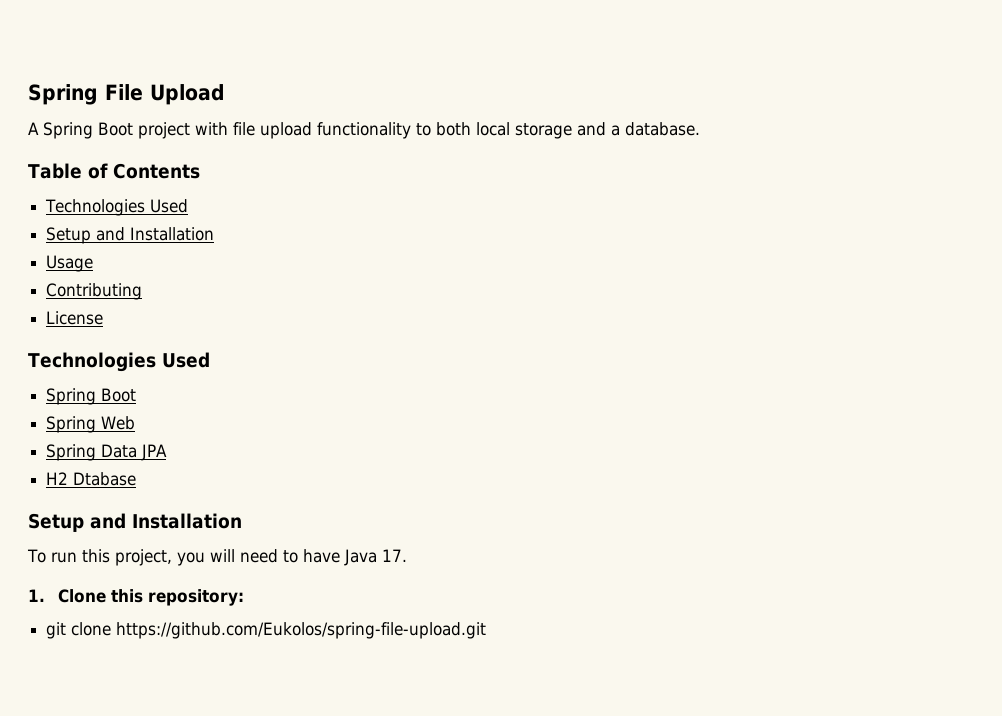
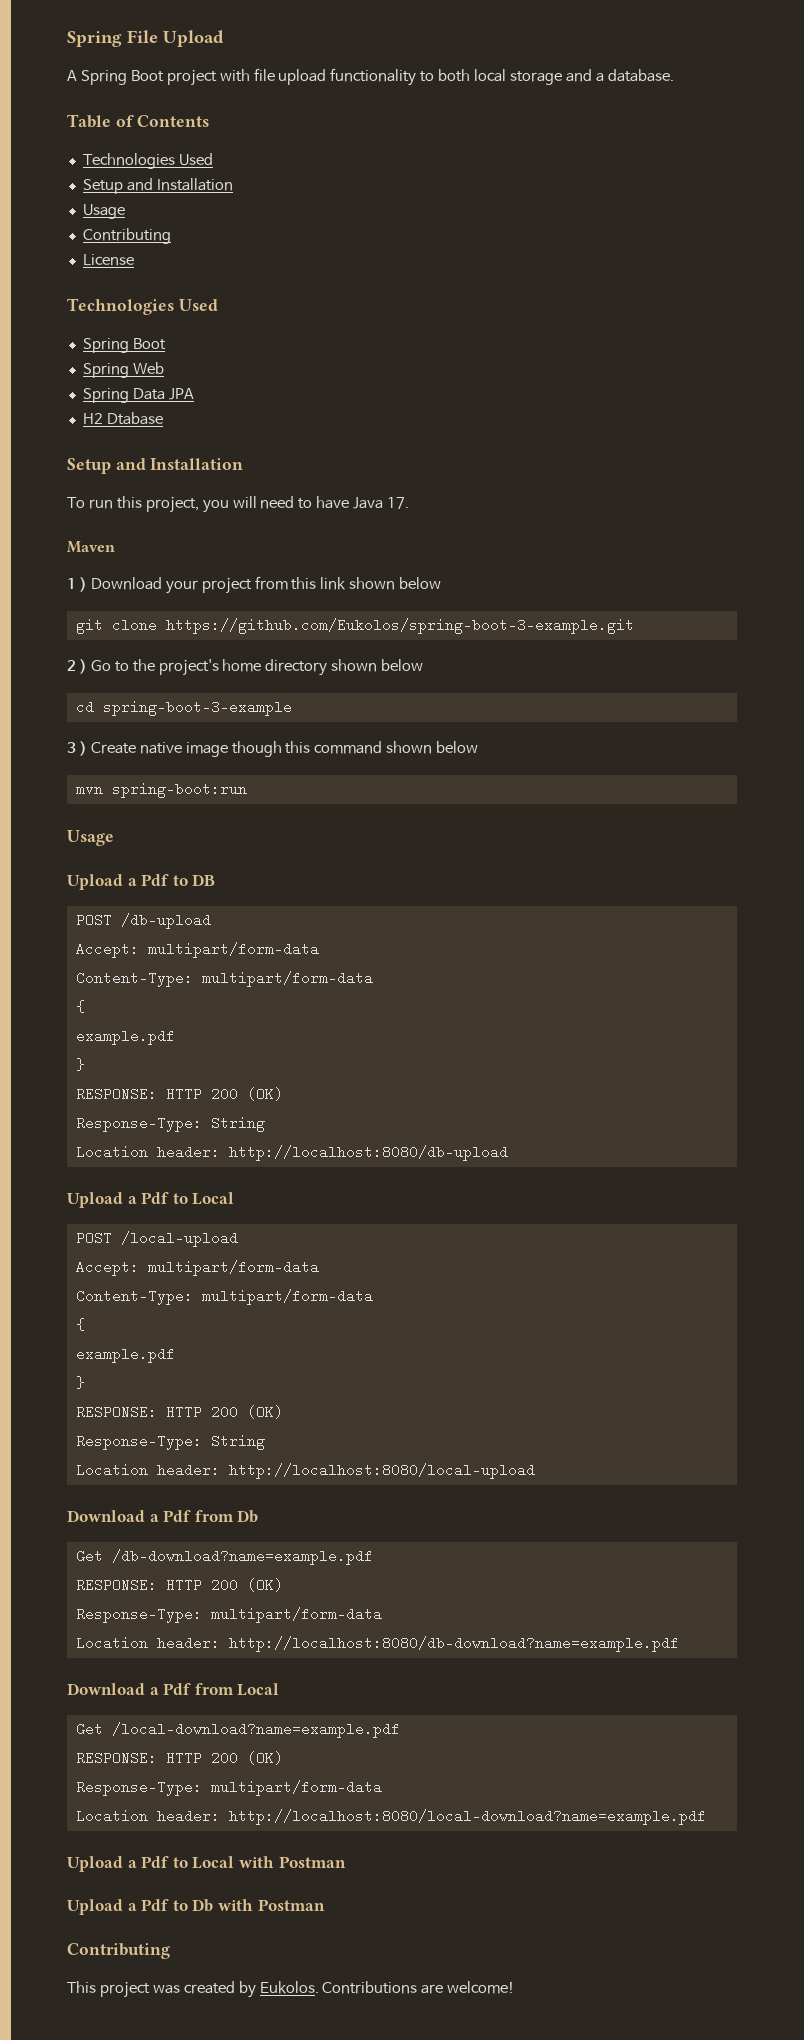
- 1. Clone this repository:
- git clone https://github.com/Eukolos/spring-file-upload.git
+ Maven
+ 1 ) Download your project from this link shown below
+ git clone https://github.com/Eukolos/spring-boot-3-example.git
+ 2 ) Go to the project's home directory shown below
+ cd spring-boot-3-example
+ 3 ) Create native image though this command shown below
+ mvn spring-boot:run
+ Usage
+ Upload a Pdf to DB
+ POST /db-upload
+ Accept: multipart/form-data
+ Content-Type: multipart/form-data
+ {
+ example.pdf
+ }
+ RESPONSE: HTTP 200 (OK)
+ Response-Type: String
+ Location header: http://localhost:8080/db-upload
+ Upload a Pdf to Local
+ POST /local-upload
+ Accept: multipart/form-data
+ Content-Type: multipart/form-data
+ {
+ example.pdf
+ }
+ RESPONSE: HTTP 200 (OK)
+ Response-Type: String
+ Location header: http://localhost:8080/local-upload
+ Download a Pdf from Db
+ Get /db-download?name=example.pdf
+ RESPONSE: HTTP 200 (OK)
+ Response-Type: multipart/form-data
+ Location header: http://localhost:8080/db-download?name=example.pdf
+ Download a Pdf from Local
+ Get /local-download?name=example.pdf
+ RESPONSE: HTTP 200 (OK)
+ Response-Type: multipart/form-data
+ Location header: http://localhost:8080/local-download?name=example.pdf
+ Upload a Pdf to Local with Postman
+ Upload a Pdf to Db with Postman
+ Contributing
+ This project was created by Eukolos. Contributions are welcome!

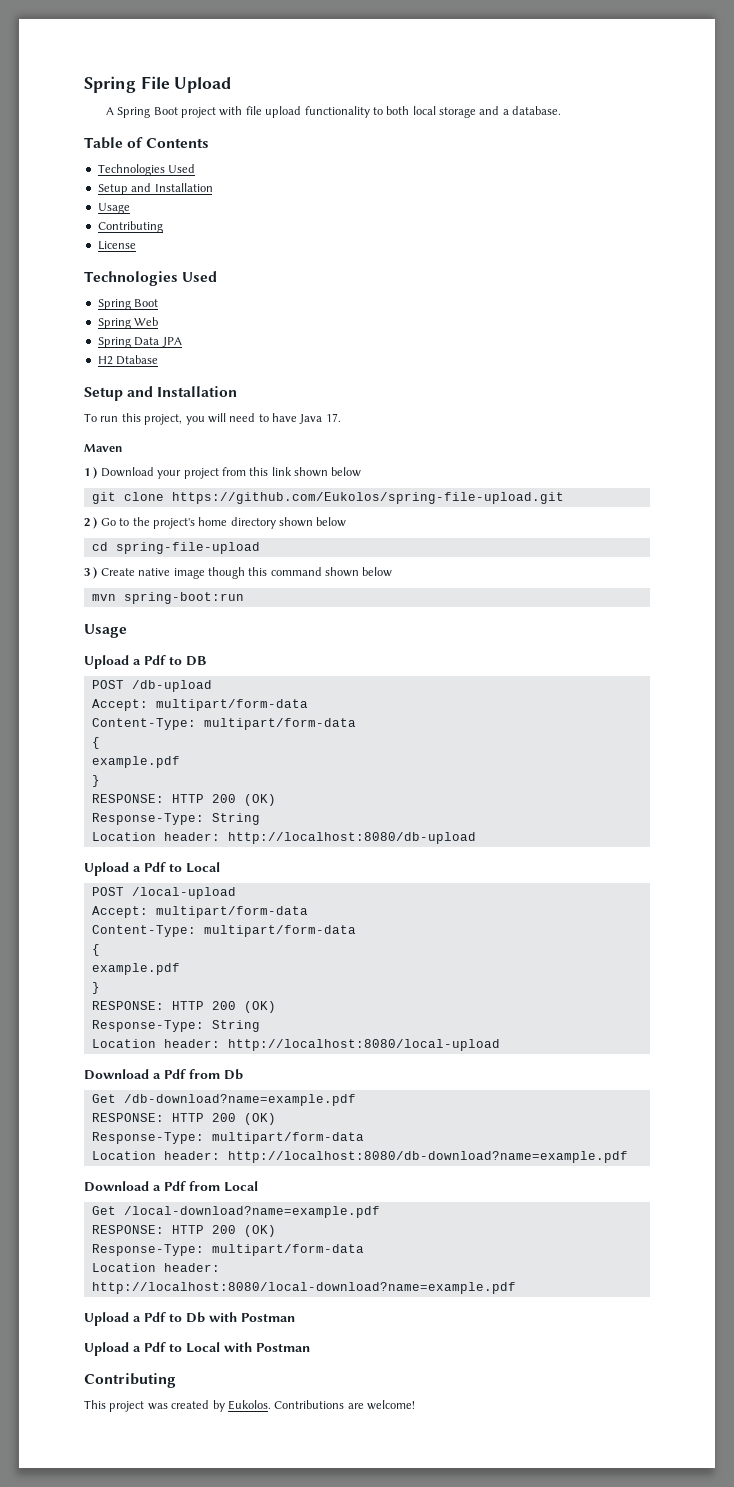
- git clone https://github.com/Eukolos/spring-boot-3-example.git
+ git clone https://github.com/Eukolos/spring-file-upload.git
- cd spring-boot-3-example
+ cd spring-file-upload
- Upload a Pdf to Local with Postman
+ Upload a Pdf to Db with Postman
- Upload a Pdf to Db with Postman
+ Upload a Pdf to Local with Postman

